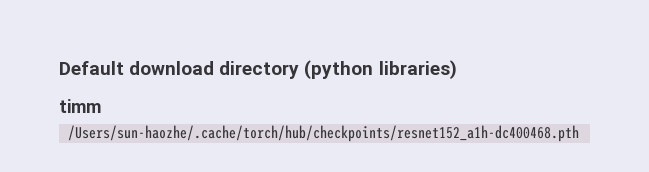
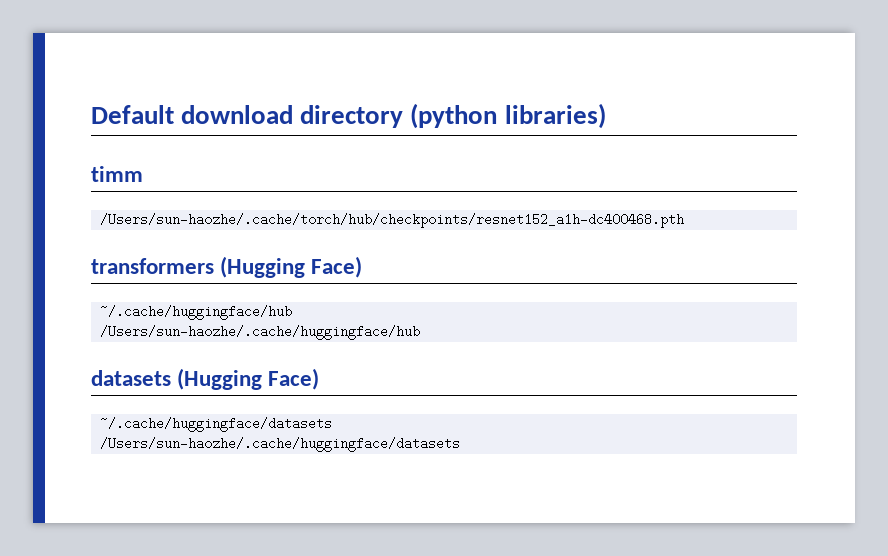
+ transformers (Hugging Face)
+ ~/.cache/huggingface/hub
+ /Users/sun-haozhe/.cache/huggingface/hub
+ datasets (Hugging Face)
+ ~/.cache/huggingface/datasets
+ /Users/sun-haozhe/.cache/huggingface/datasets

